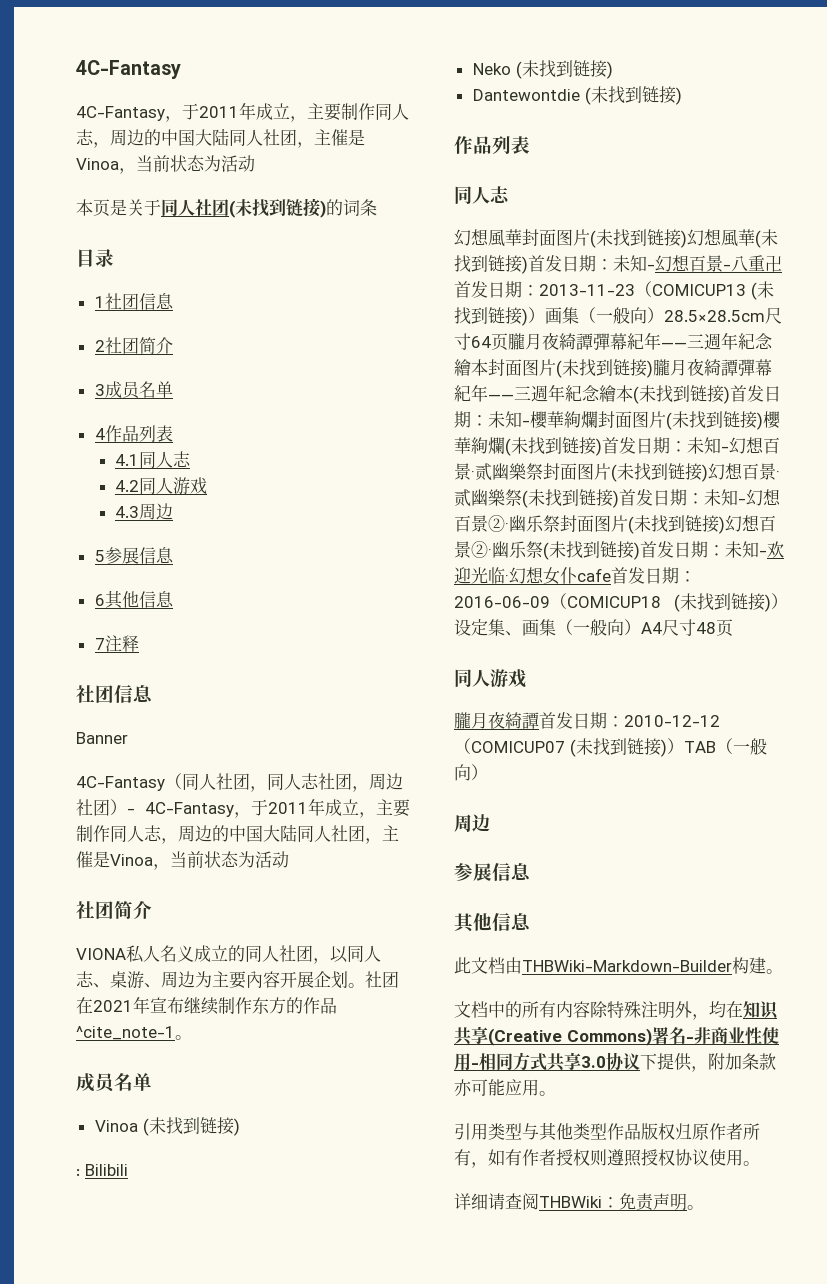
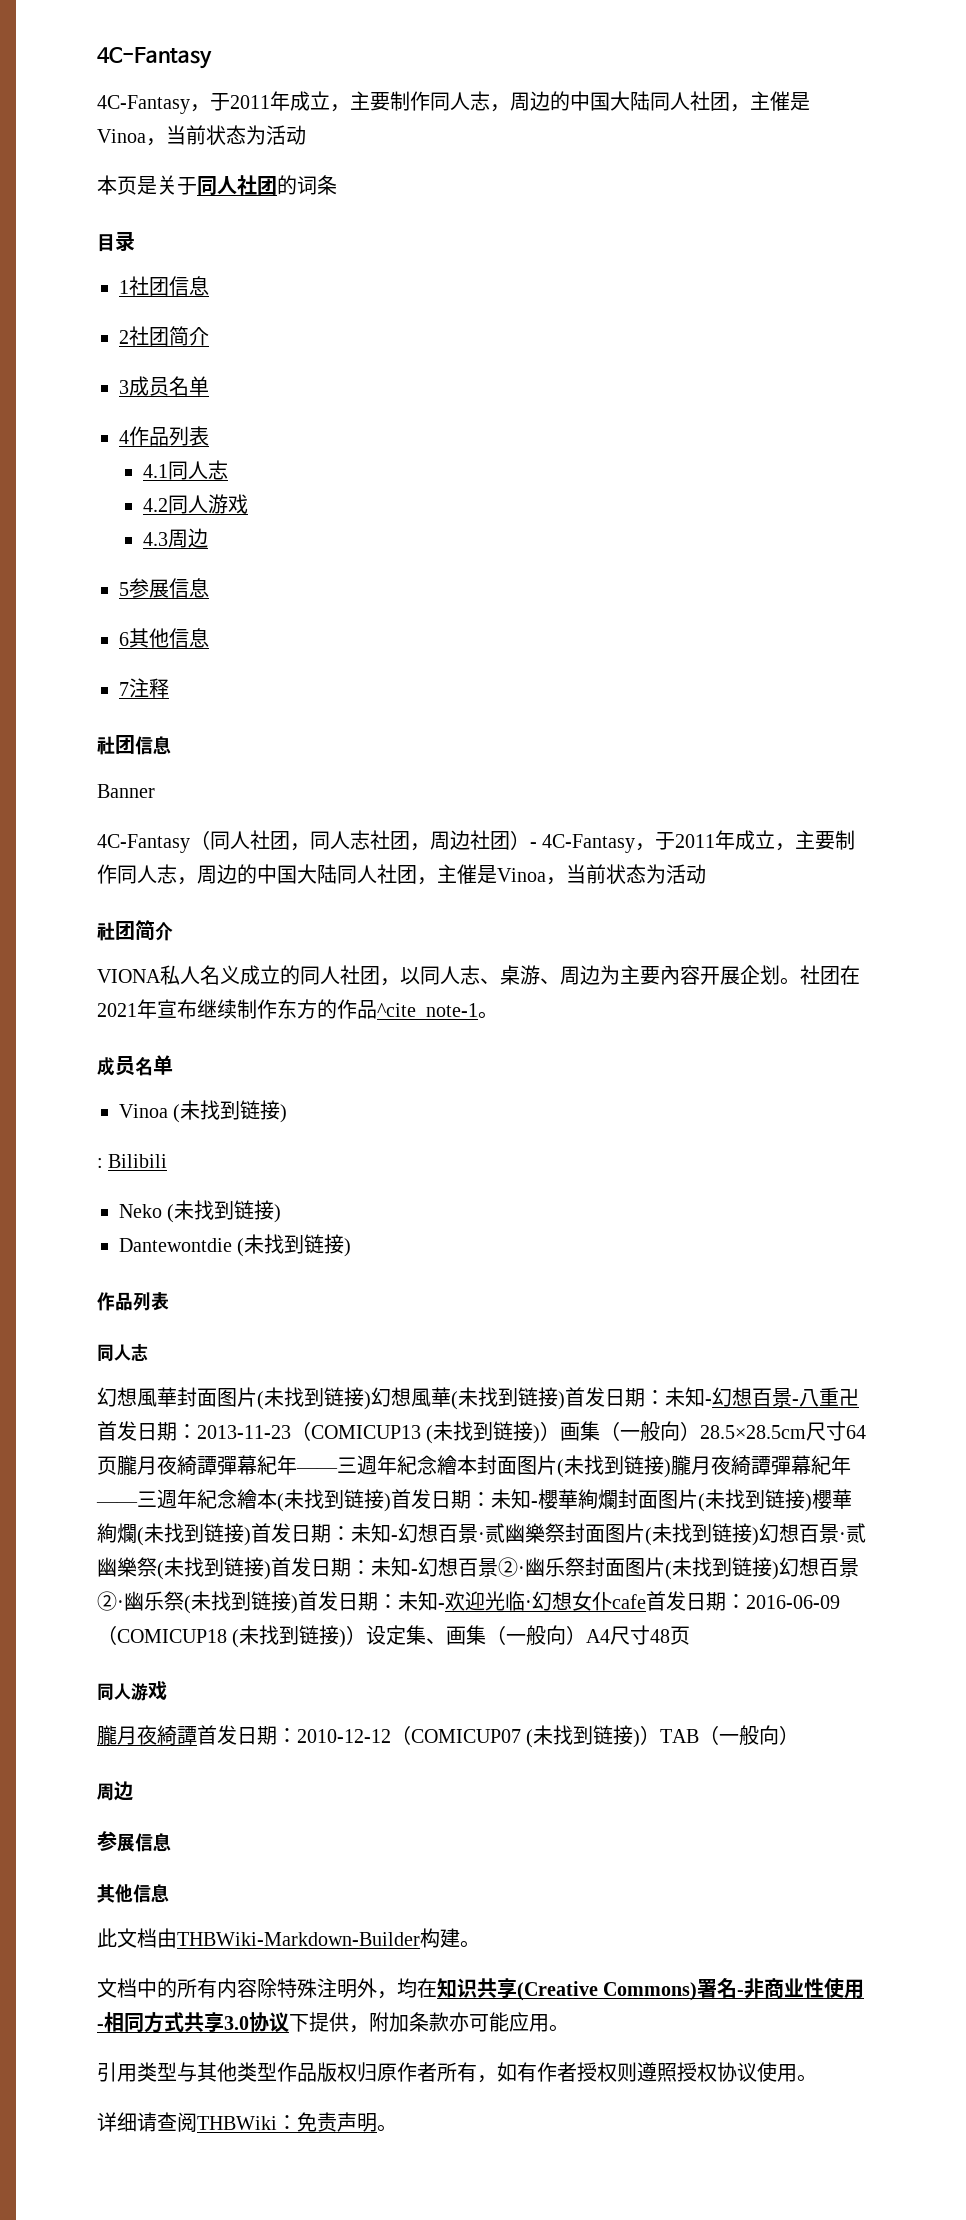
- 本页是关于同人社团(未找到链接)的词条
+ 本页是关于同人社团的词条

